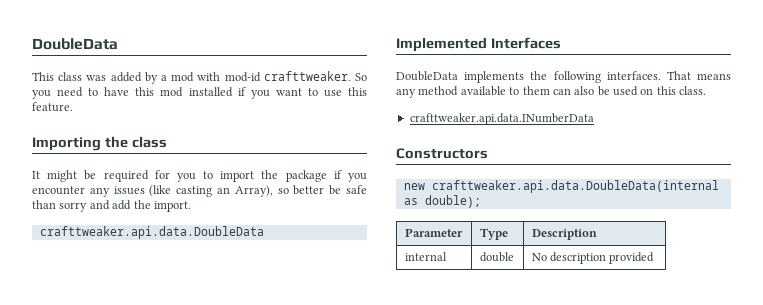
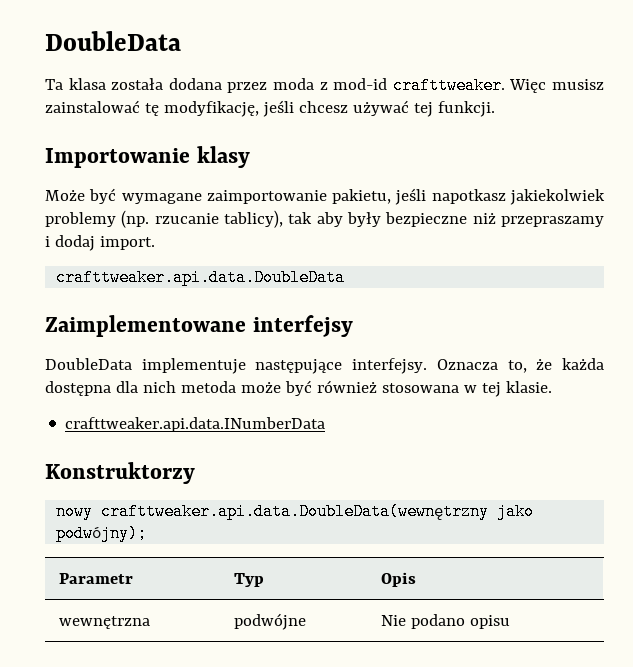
- This class was added by a mod with mod-id crafttweaker. So you need to have this mod installed if you want to use this feature.
- Importing the class
- It might be required for you to import the package if you encounter any issues (like casting an Array), so better be safe than sorry and add the import.
+ Ta klasa została dodana przez moda z mod-id crafttweaker. Więc musisz zainstalować tę modyfikację, jeśli chcesz używać tej funkcji.
+ Importowanie klasy
+ Może być wymagane zaimportowanie pakietu, jeśli napotkasz jakiekolwiek problemy (np. rzucanie tablicy), tak aby były bezpieczne niż przepraszamy i dodaj import.
- Implemented Interfaces
- DoubleData implements the following interfaces. That means any method available to them can also be used on this class.
+ Zaimplementowane interfejsy
+ DoubleData implementuje następujące interfejsy. Oznacza to, że każda dostępna dla nich metoda może być również stosowana w tej klasie.
  crafttweaker.api.data.INumberData
- Constructors
- new crafttweaker.api.data.DoubleData(internal as double);
- Parameter | Type | Description
- internal | double | No description provided
+ Konstruktorzy
+ nowy crafttweaker.api.data.DoubleData(wewnętrzny jako podwójny);
+ Parametr | Typ | Opis
+ wewnętrzna | podwójne | Nie podano opisu

